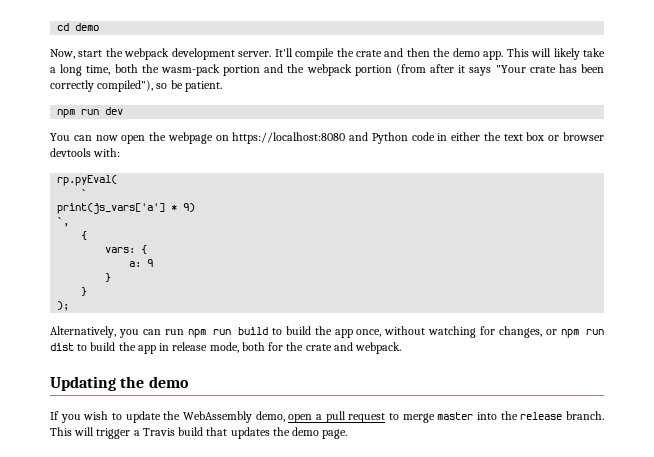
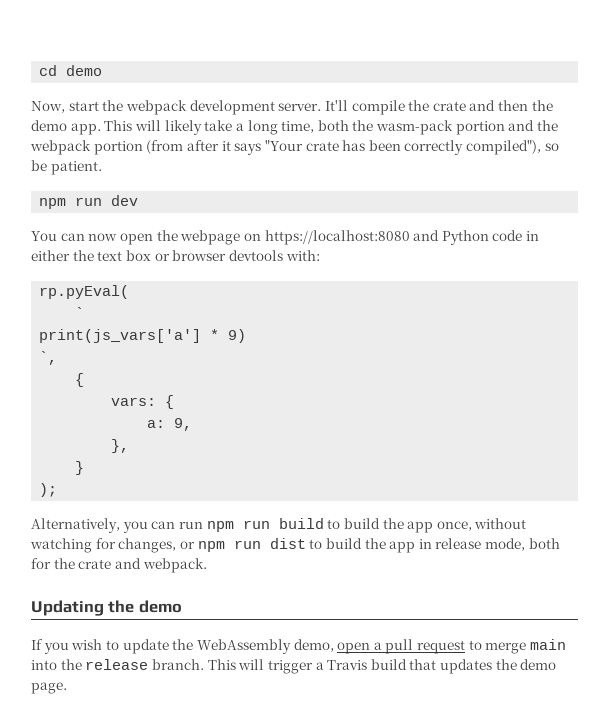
- a: 9
- }
+ a: 9,
+ },
- If you wish to update the WebAssembly demo, open a pull request to merge master into the release branch.
+ If you wish to update the WebAssembly demo, open a pull request to merge main into the release branch.

